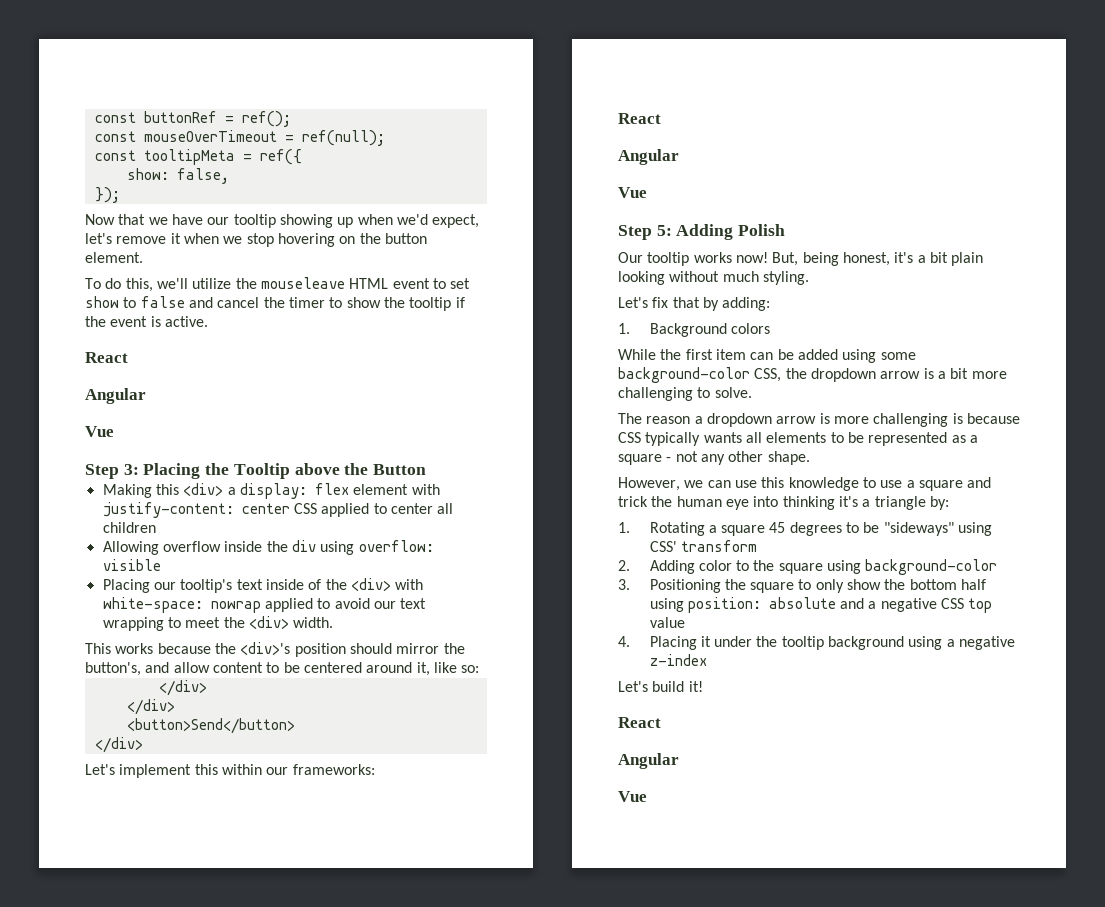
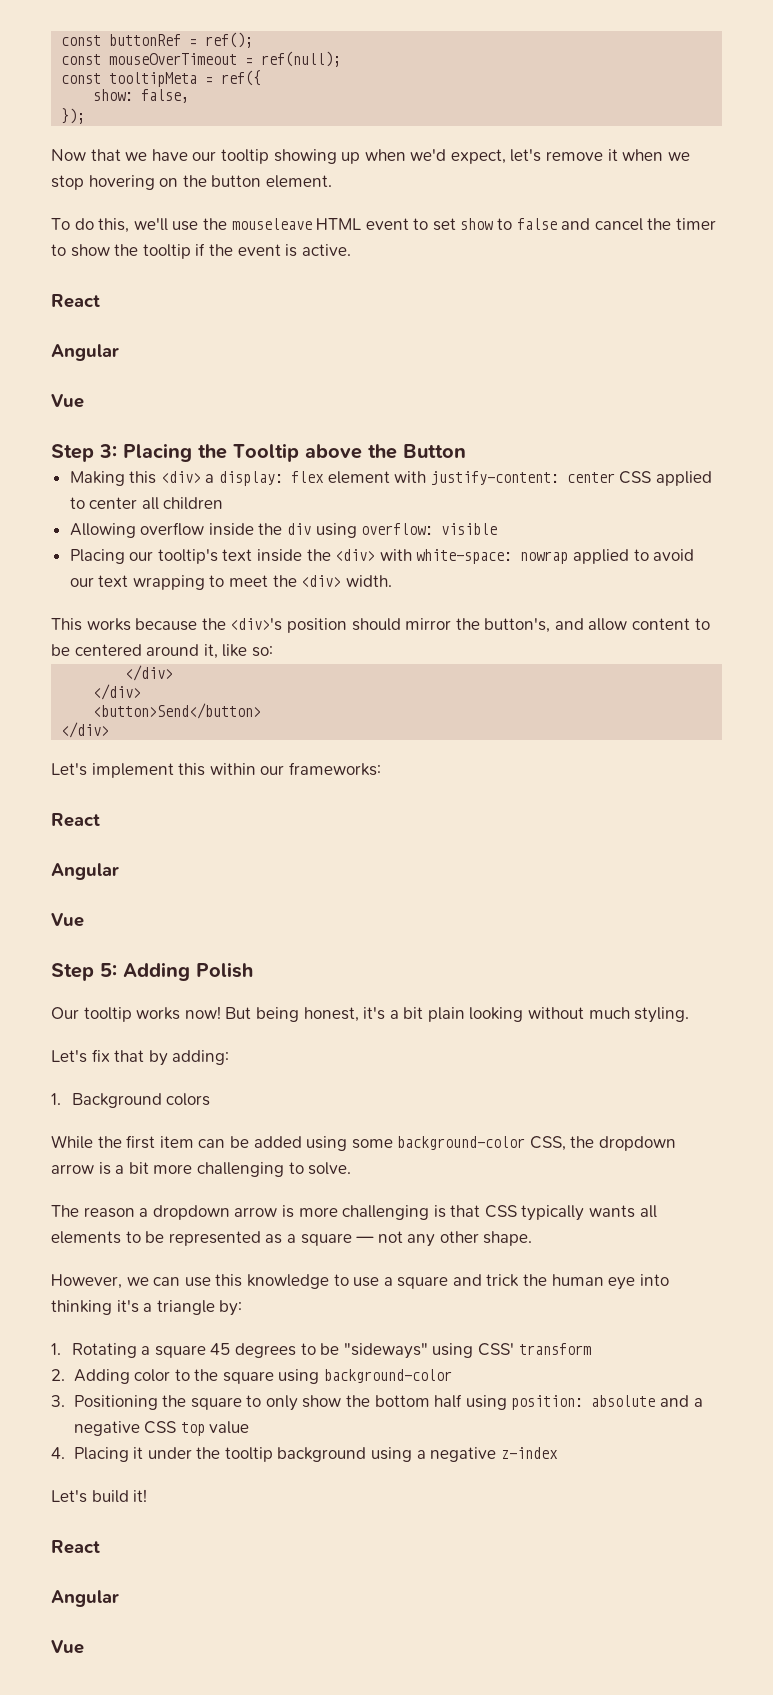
- To do this, we'll utilize the mouseleave HTML event to set show to false and cancel the timer to show the tooltip if the event is active.
+ To do this, we'll use the mouseleave HTML event to set show to false and cancel the timer to show the tooltip if the event is active.
- Placing our tooltip's text inside of the <div> with white-space: nowrap applied to avoid our text wrapping to meet the <div> width.
+ Placing our tooltip's text inside the <div> with white-space: nowrap applied to avoid our text wrapping to meet the <div> width.
- But, being honest, it's a bit plain looking without much styling.
+ But being honest, it's a bit plain looking without much styling.
- The reason a dropdown arrow is more challenging is because CSS typically wants all elements to be represented as a square - not any other shape.
+ The reason a dropdown arrow is more challenging is that CSS typically wants all elements to be represented as a square — not any other shape.

